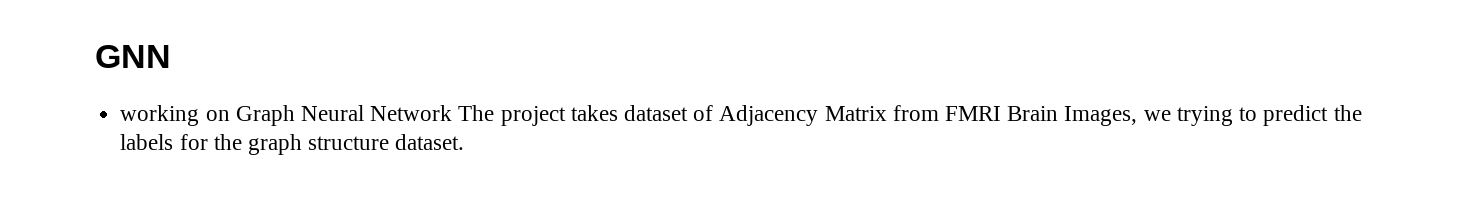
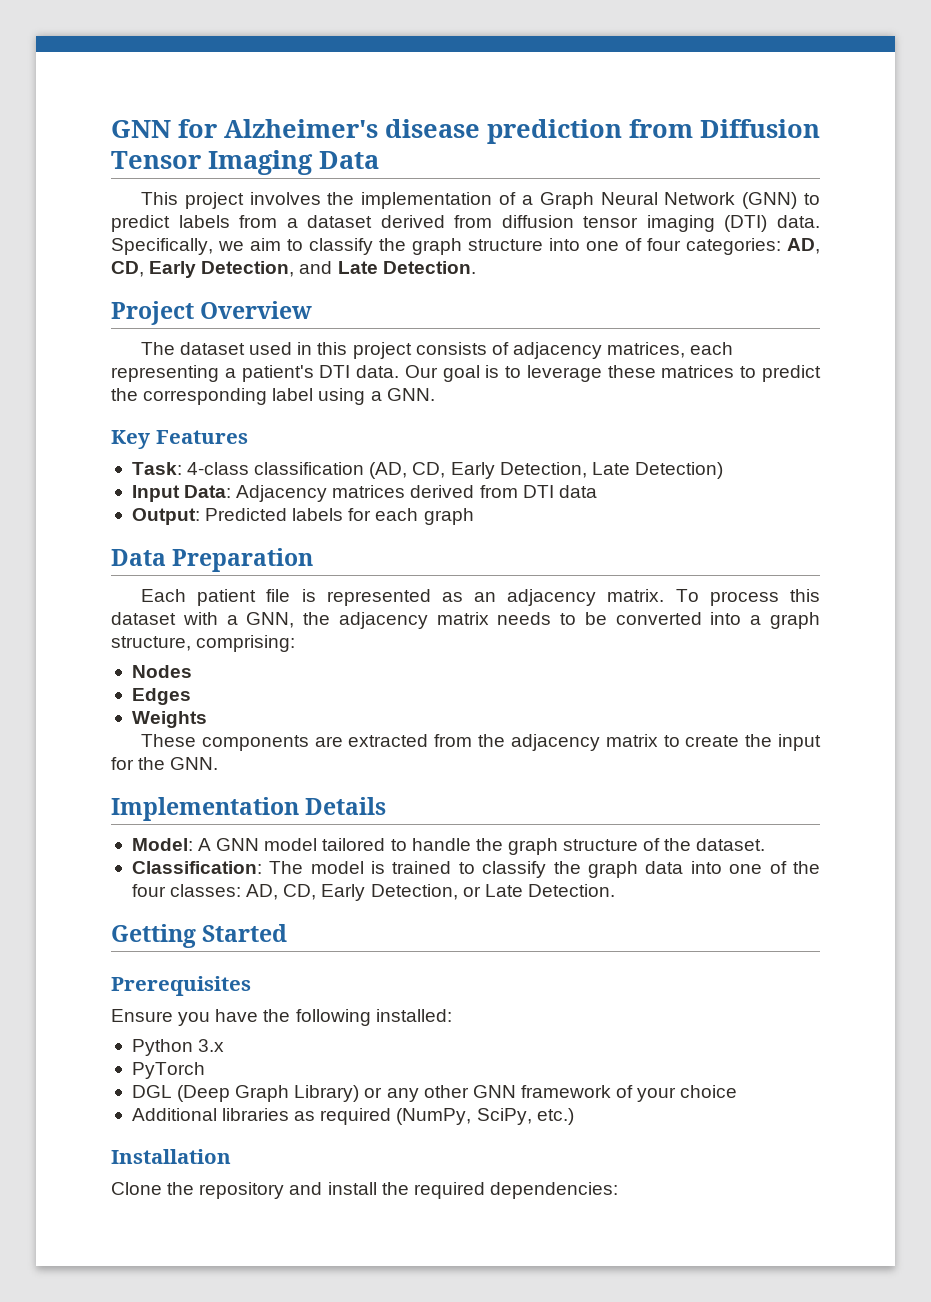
- GNN
- working on Graph Neural Network The project takes dataset of Adjacency Matrix from FMRI Brain Images, we trying to predict the labels for the graph structure dataset.
+ GNN for Alzheimer's disease prediction from Diffusion Tensor Imaging Data
+ This project involves the implementation of a Graph Neural Network (GNN) to predict labels from a dataset derived from diffusion tensor imaging (DTI) data. Specifically, we aim to classify the graph structure into one of four categories: AD, CD, Early Detection, and Late Detection.
+ Project Overview
+ The dataset used in this project consists of adjacency matrices, each representing a patient's DTI data. Our goal is to leverage these matrices to predict the corresponding label using a GNN.
+ Key Features
+ Task: 4-class classification (AD, CD, Early Detection, Late Detection)
+ Input Data: Adjacency matrices derived from DTI data
+ Output: Predicted labels for each graph
+ Data Preparation
+ Each patient file is represented as an adjacency matrix. To process this dataset with a GNN, the adjacency matrix needs to be converted into a graph structure, comprising:
+ Nodes
+ Edges
+ Weights
+ These components are extracted from the adjacency matrix to create the input for the GNN.
+ Implementation Details
+ Model: A GNN model tailored to handle the graph structure of the dataset.
+ Classification: The model is trained to classify the graph data into one of the four classes: AD, CD, Early Detection, or Late Detection.
+ Getting Started
+ Prerequisites
+ Ensure you have the following installed:
+ Python 3.x
+ PyTorch
+ DGL (Deep Graph Library) or any other GNN framework of your choice
+ Additional libraries as required (NumPy, SciPy, etc.)
+ Installation
+ Clone the repository and install the required dependencies:

